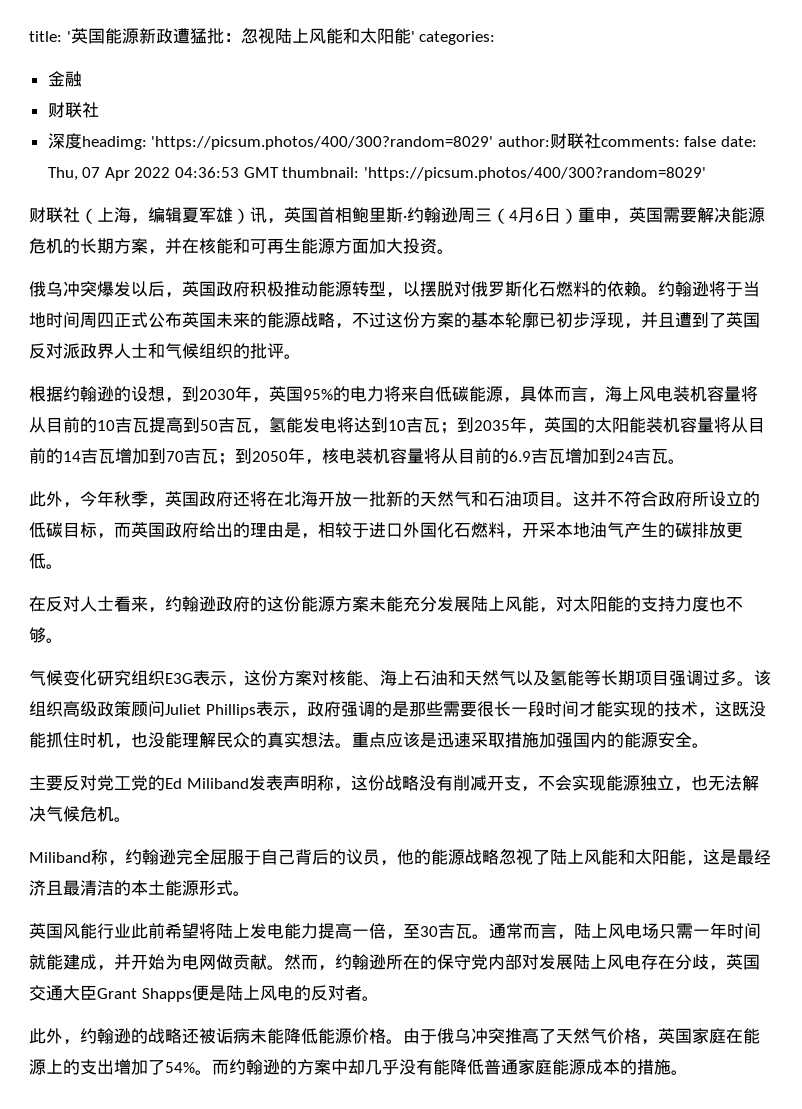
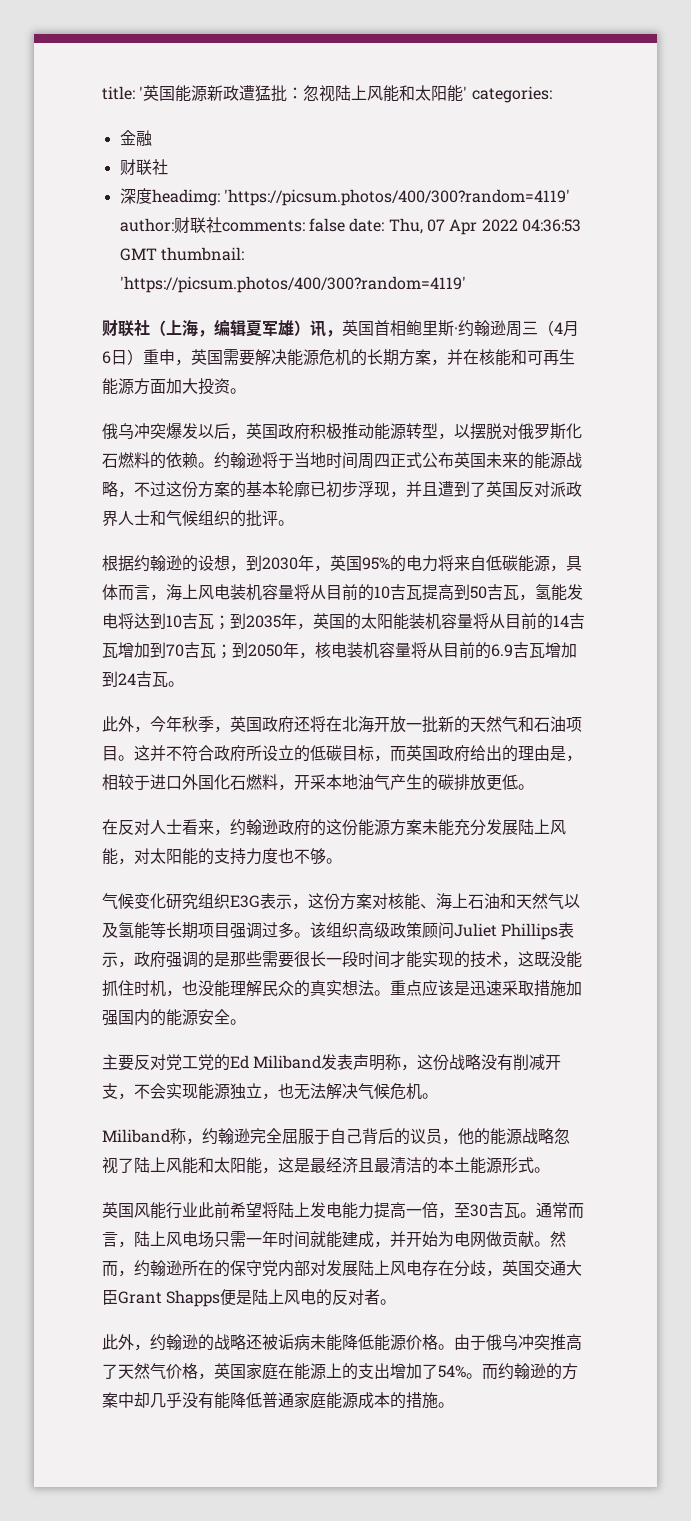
- 深度headimg: 'https://picsum.photos/400/300?random=8029' author:财联社comments: false date: Thu, 07 Apr 2022 04:36:53 GMT thumbnail: 'https://picsum.photos/400/300?random=8029'
+ 深度headimg: 'https://picsum.photos/400/300?random=4119' author:财联社comments: false date: Thu, 07 Apr 2022 04:36:53 GMT thumbnail: 'https://picsum.photos/400/300?random=4119'

